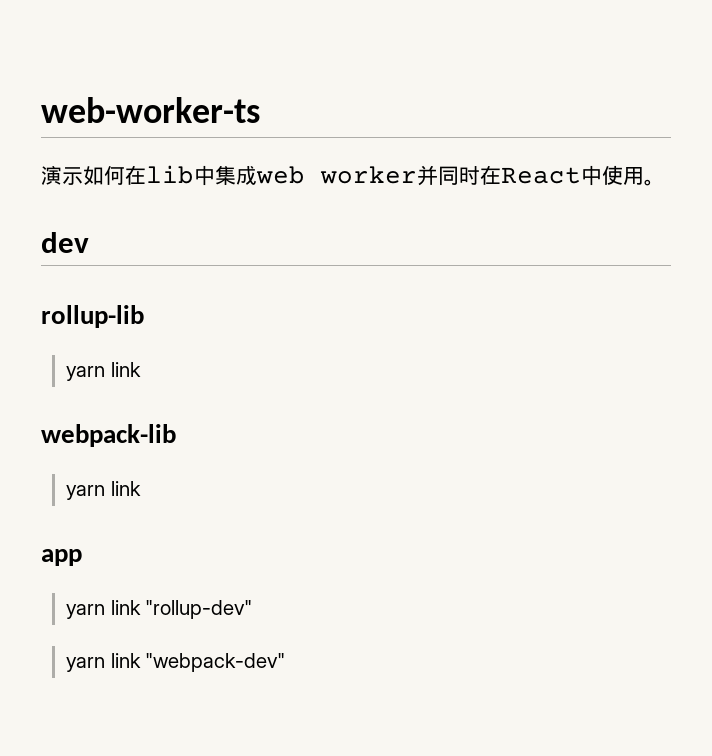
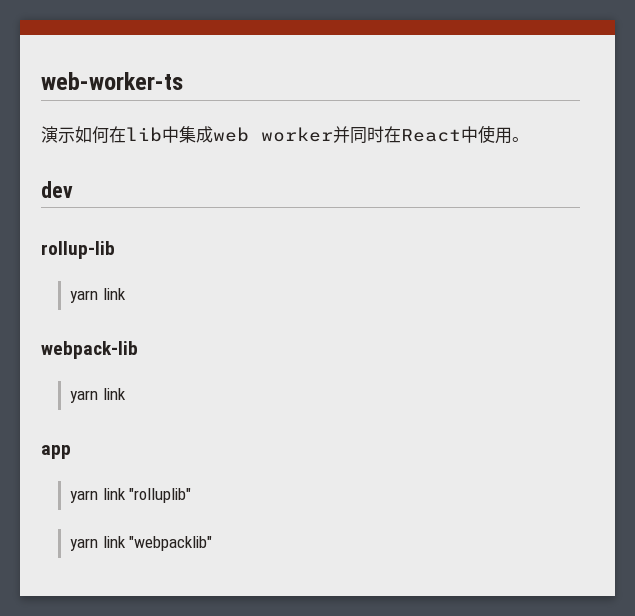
- yarn link "rollup-dev"
- yarn link "webpack-dev"
+ yarn link "rolluplib"
+ yarn link "webpacklib"

